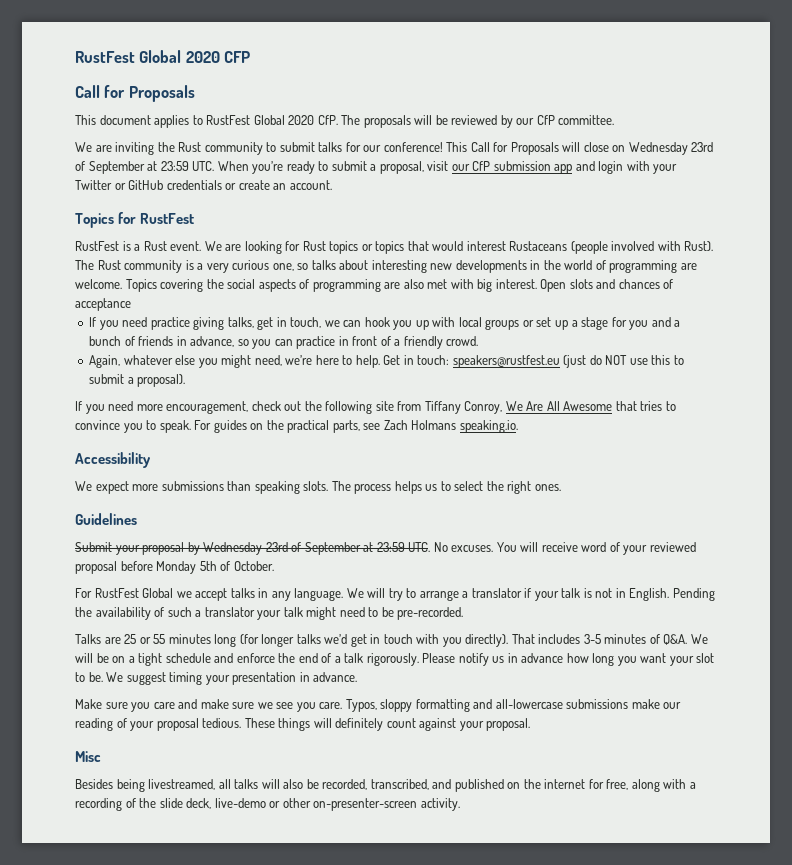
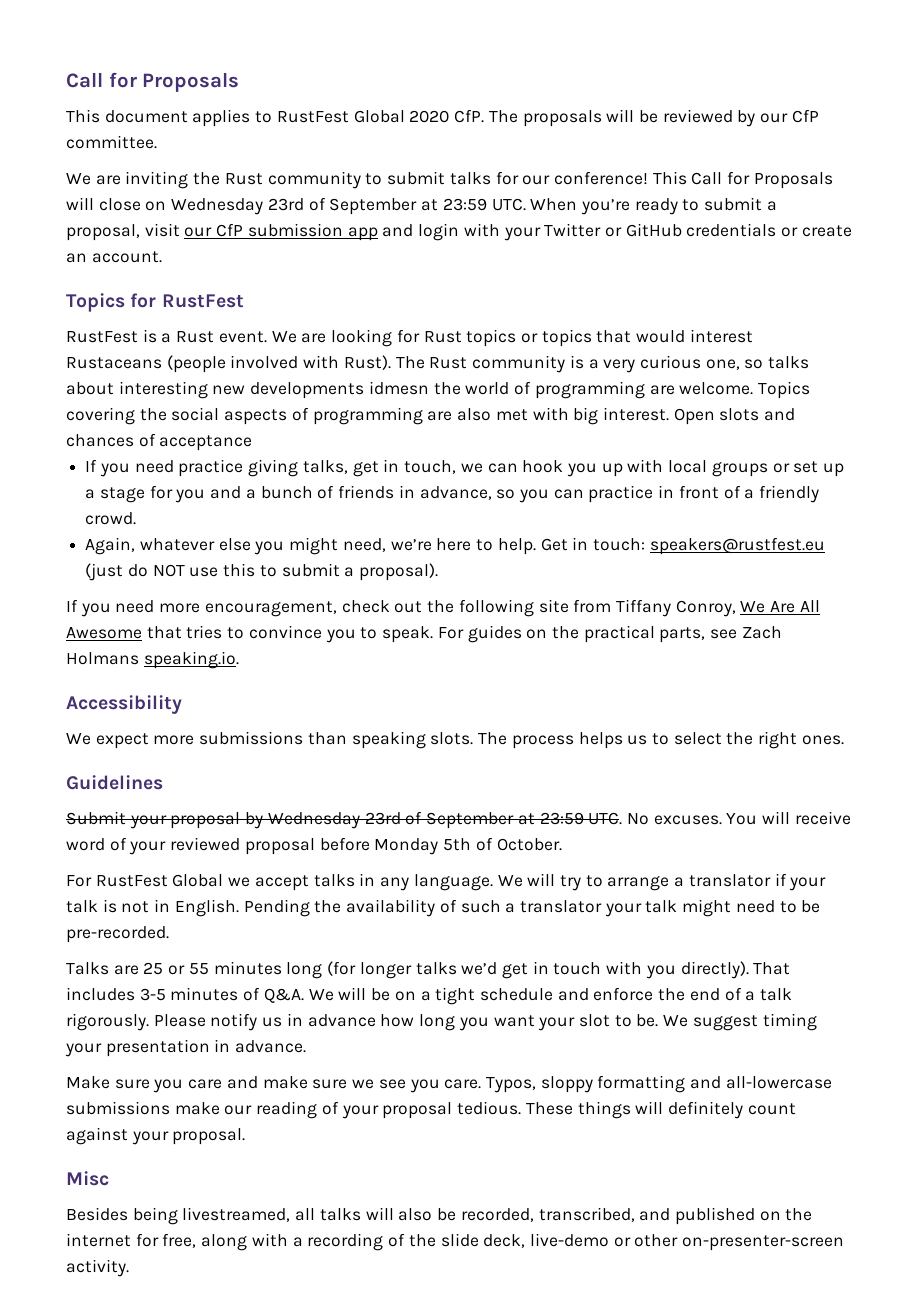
- RustFest Global 2020 CFP
- The Rust community is a very curious one, so talks about interesting new developments in the world of programming are welcome.
+ The Rust community is a very curious one, so talks about interesting new developments idmesn the world of programming are welcome.

